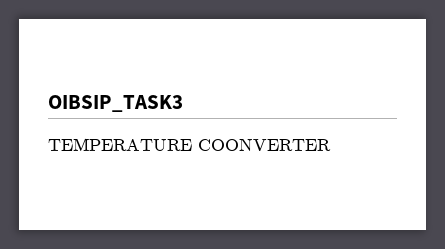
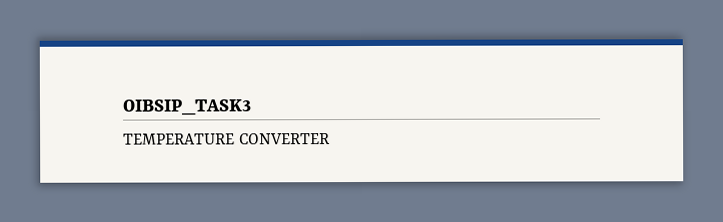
- TEMPERATURE COONVERTER
+ TEMPERATURE CONVERTER

